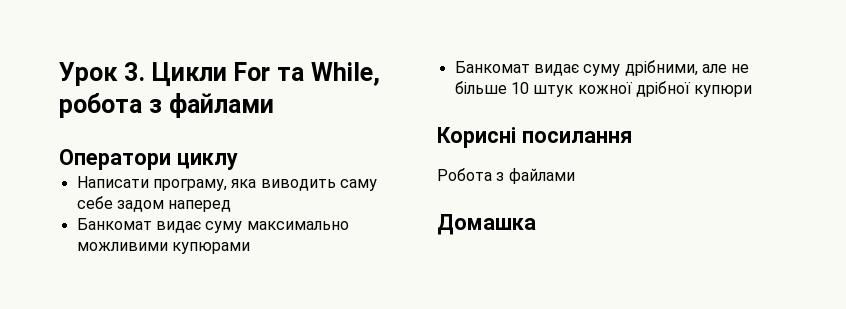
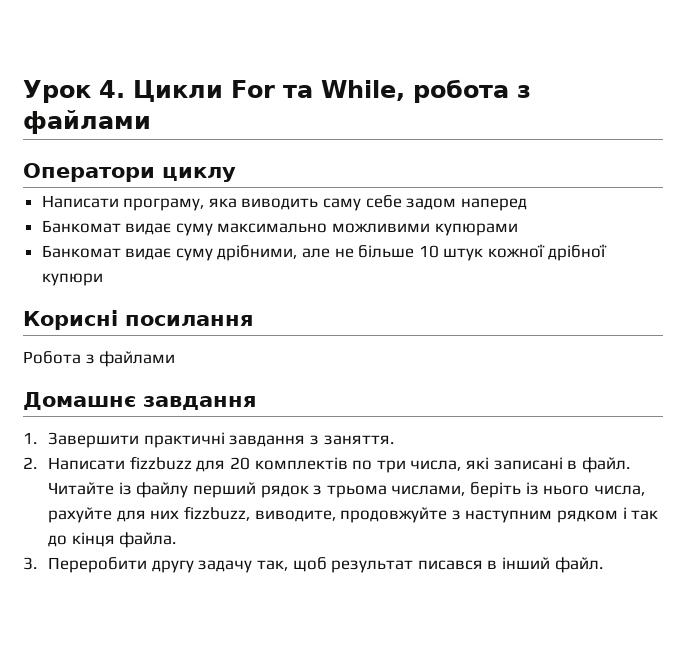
- Урок 3. Цикли For та While, робота з файлами
+ Урок 4. Цикли For та While, робота з файлами
- Домашка
+ Домашнє завдання
+ 1. Завершити практичні завдання з заняття.
+ 2. Написати fizzbuzz для 20 комплектів по три числа, які записані в файл. Читайте із файлу перший рядок з трьома числами, беріть із нього числа, рахуйте для них fizzbuzz, виводите, продовжуйте з наступним рядком і так до кінця файла.
+ 3. Переробити другу задачу так, щоб результат писався в інший файл.

